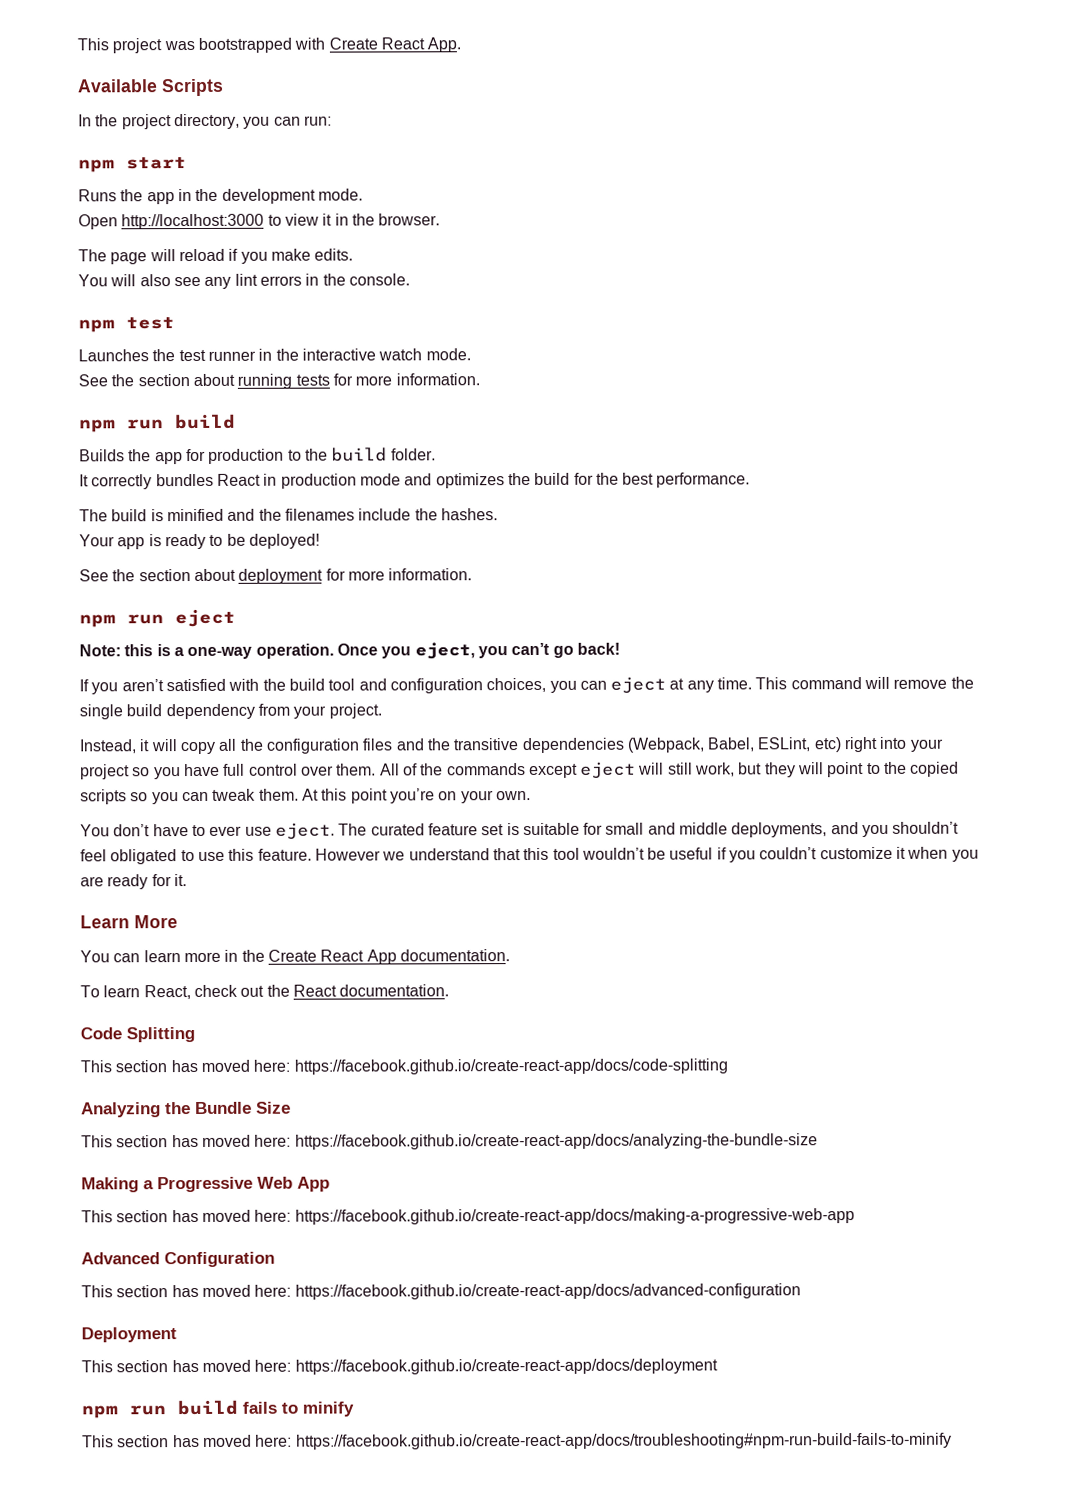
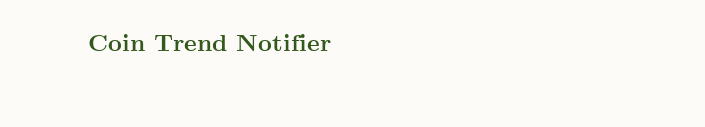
- This project was bootstrapped with Create React App.
- Available Scripts
- In the project directory, you can run:
- npm start
- Runs the app in the development mode.
- Open http://localhost:3000 to view it in the browser.
- The page will reload if you make edits.
- You will also see any lint errors in the console.
- npm test
- Launches the test runner in the interactive watch mode.
- See the section about running tests for more information.
- npm run build
- Builds the app for production to the build folder.
- It correctly bundles React in production mode and optimizes the build for the best performance.
- The build is minified and the filenames include the hashes.
- Your app is ready to be deployed!
- See the section about deployment for more information.
- npm run eject
- Note: this is a one-way operation. Once you eject, you can’t go back!
- If you aren’t satisfied with the build tool and configuration choices, you can eject at any time. This command will remove the single build dependency from your project.
- Instead, it will copy all the configuration files and the transitive dependencies (Webpack, Babel, ESLint, etc) right into your project so you have full control over them. All of the commands except eject will still work, but they will point to the copied scripts so you can tweak them. At this point you’re on your own.
- You don’t have to ever use eject. The curated feature set is suitable for small and middle deployments, and you shouldn’t feel obligated to use this feature. However we understand that this tool wouldn’t be useful if you couldn’t customize it when you are ready for it.
- Learn More
- You can learn more in the Create React App documentation.
- To learn React, check out the React documentation.
- Code Splitting
- This section has moved here: https://facebook.github.io/create-react-app/docs/code-splitting
- Analyzing the Bundle Size
- This section has moved here: https://facebook.github.io/create-react-app/docs/analyzing-the-bundle-size
- Making a Progressive Web App
- This section has moved here: https://facebook.github.io/create-react-app/docs/making-a-progressive-web-app
- Advanced Configuration
- This section has moved here: https://facebook.github.io/create-react-app/docs/advanced-configuration
- Deployment
- This section has moved here: https://facebook.github.io/create-react-app/docs/deployment
- npm run build fails to minify
- This section has moved here: https://facebook.github.io/create-react-app/docs/troubleshooting#npm-run-build-fails-to-minify
+ Coin Trend Notifier

